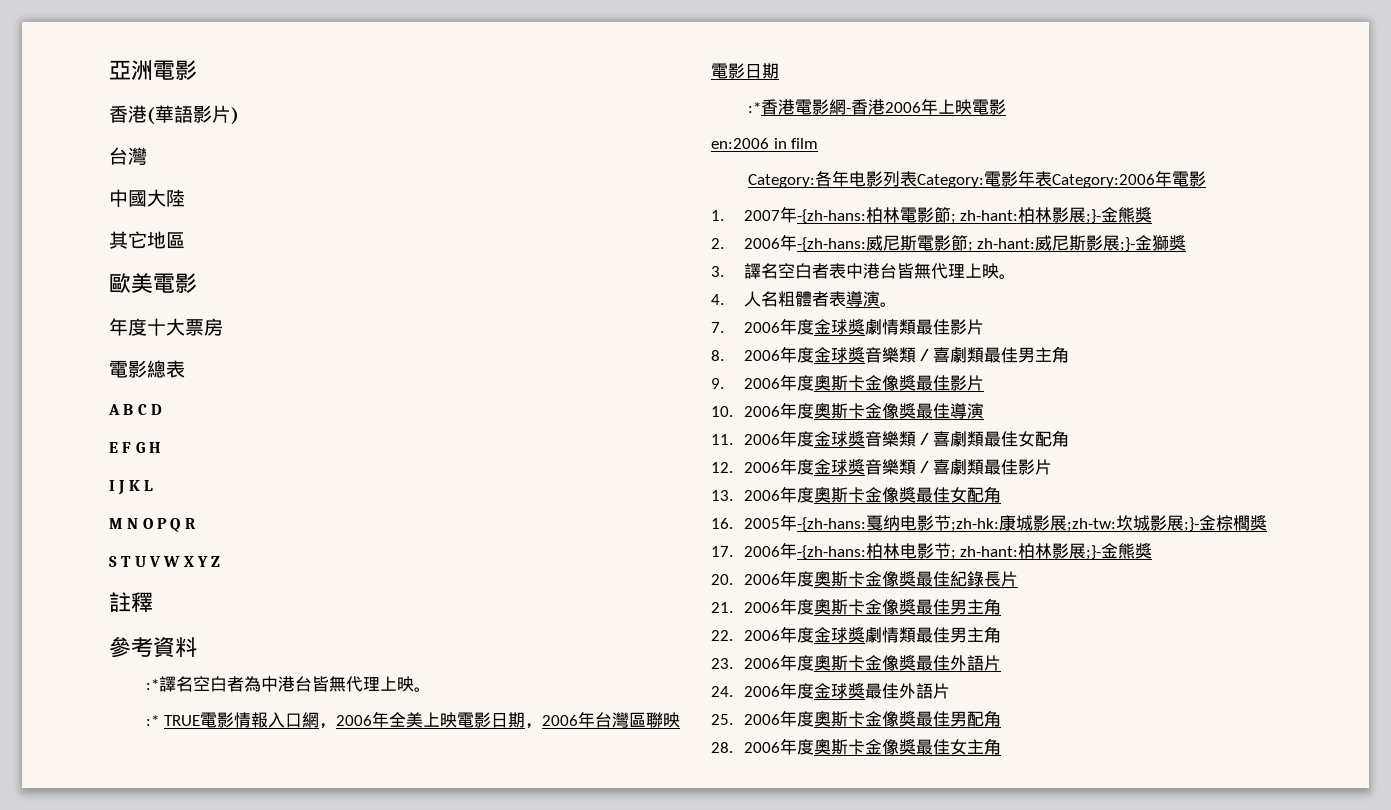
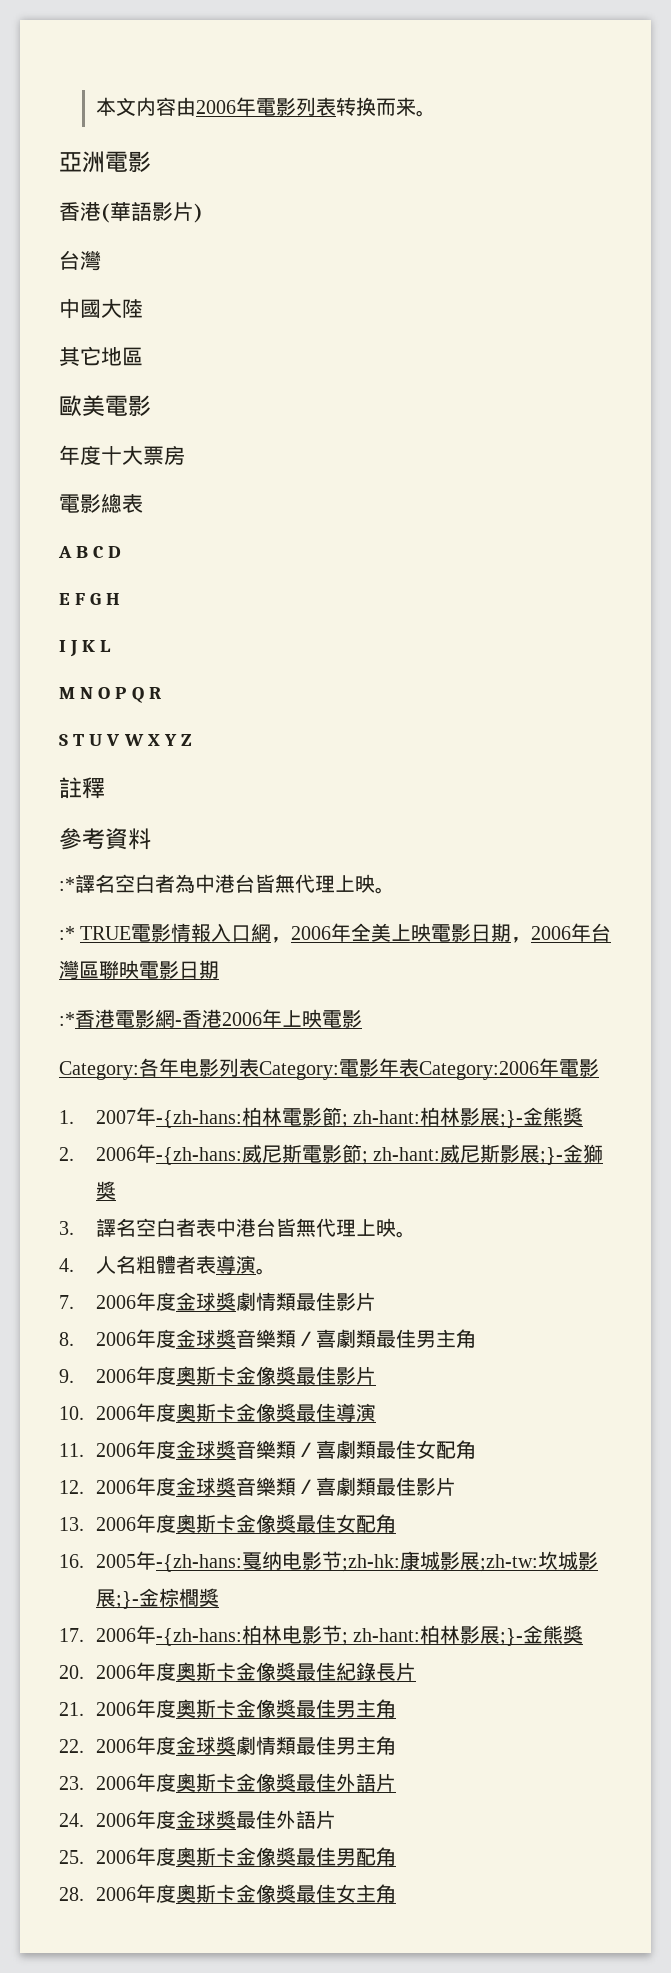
+ 本文内容由2006年電影列表转换而来。
- en:2006 in film

